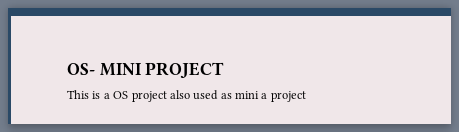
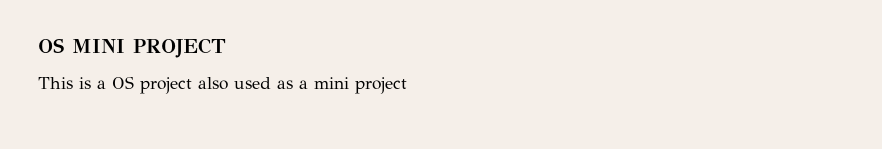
- OS- MINI PROJECT
+ OS MINI PROJECT
- This is a OS project also used as mini a project
+ This is a OS project also used as a mini project

